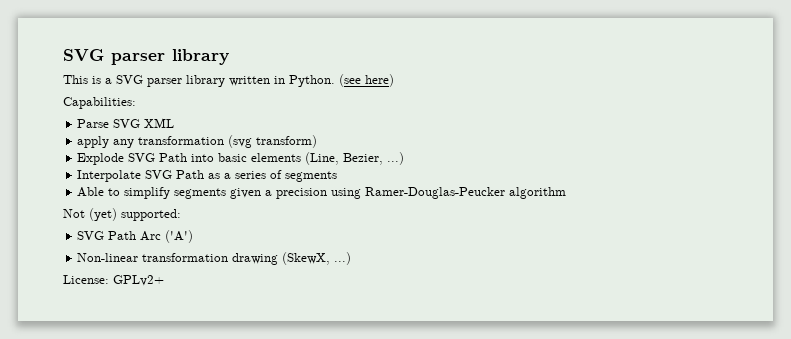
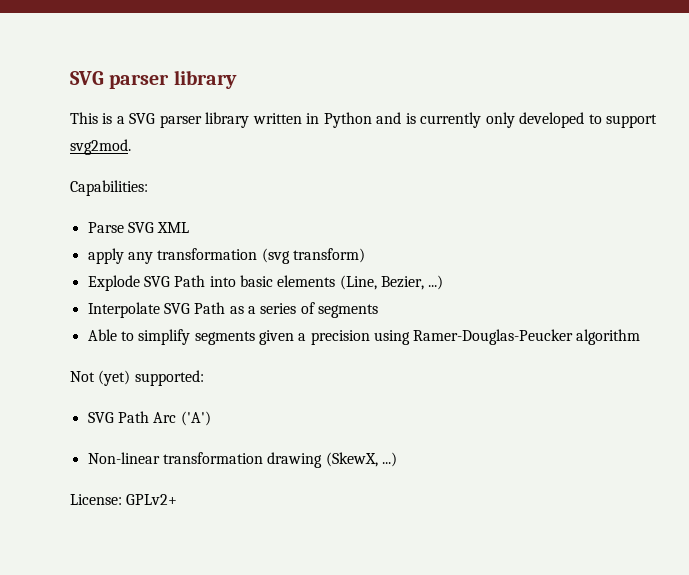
- This is a SVG parser library written in Python. (see here)
+ This is a SVG parser library written in Python and is currently only developed to support svg2mod.

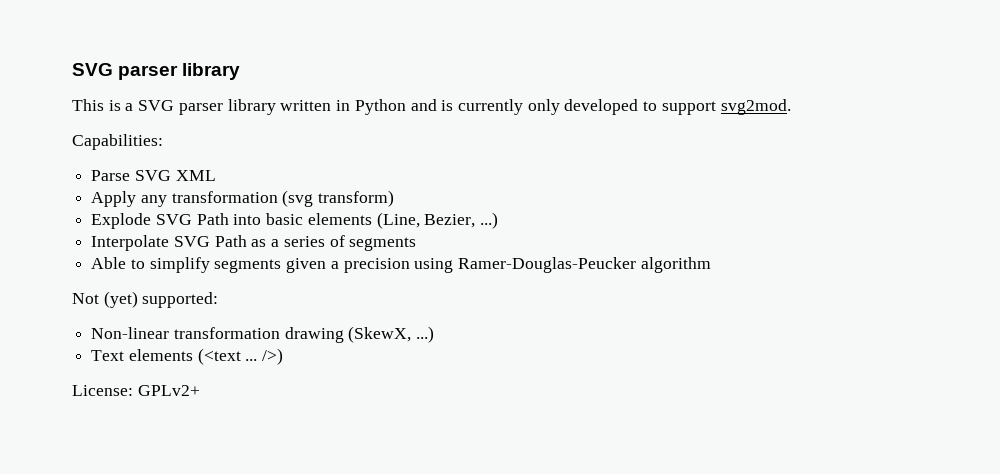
- apply any transformation (svg transform)
+ Apply any transformation (svg transform)
- SVG Path Arc ('A')
+ Text elements (<text ... />)

